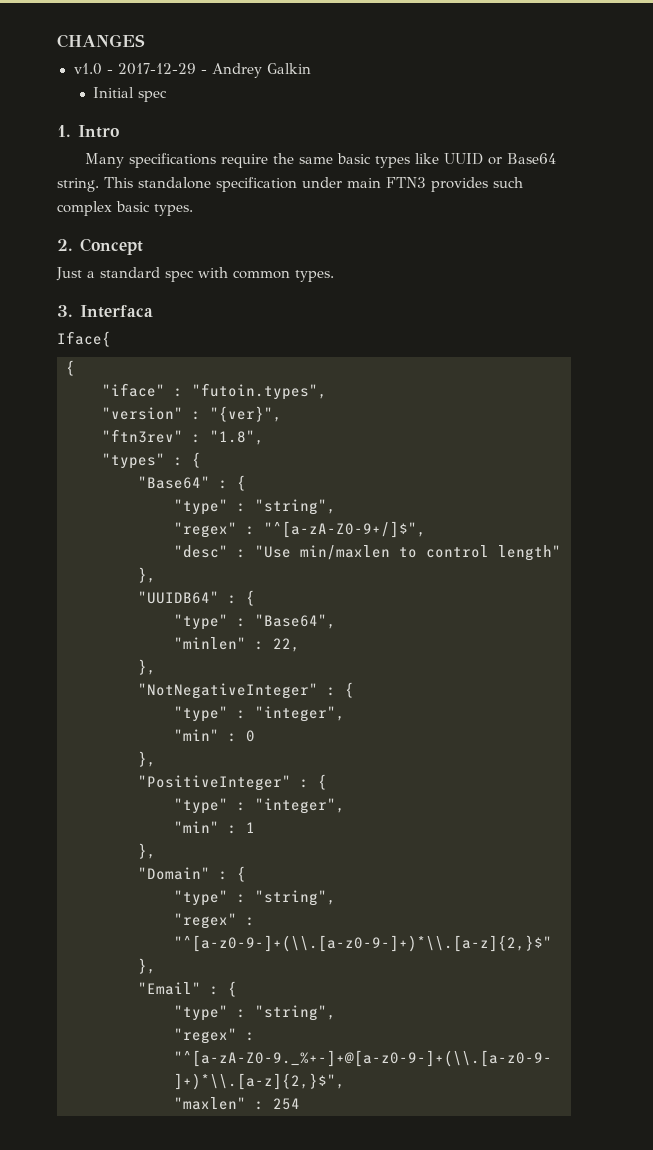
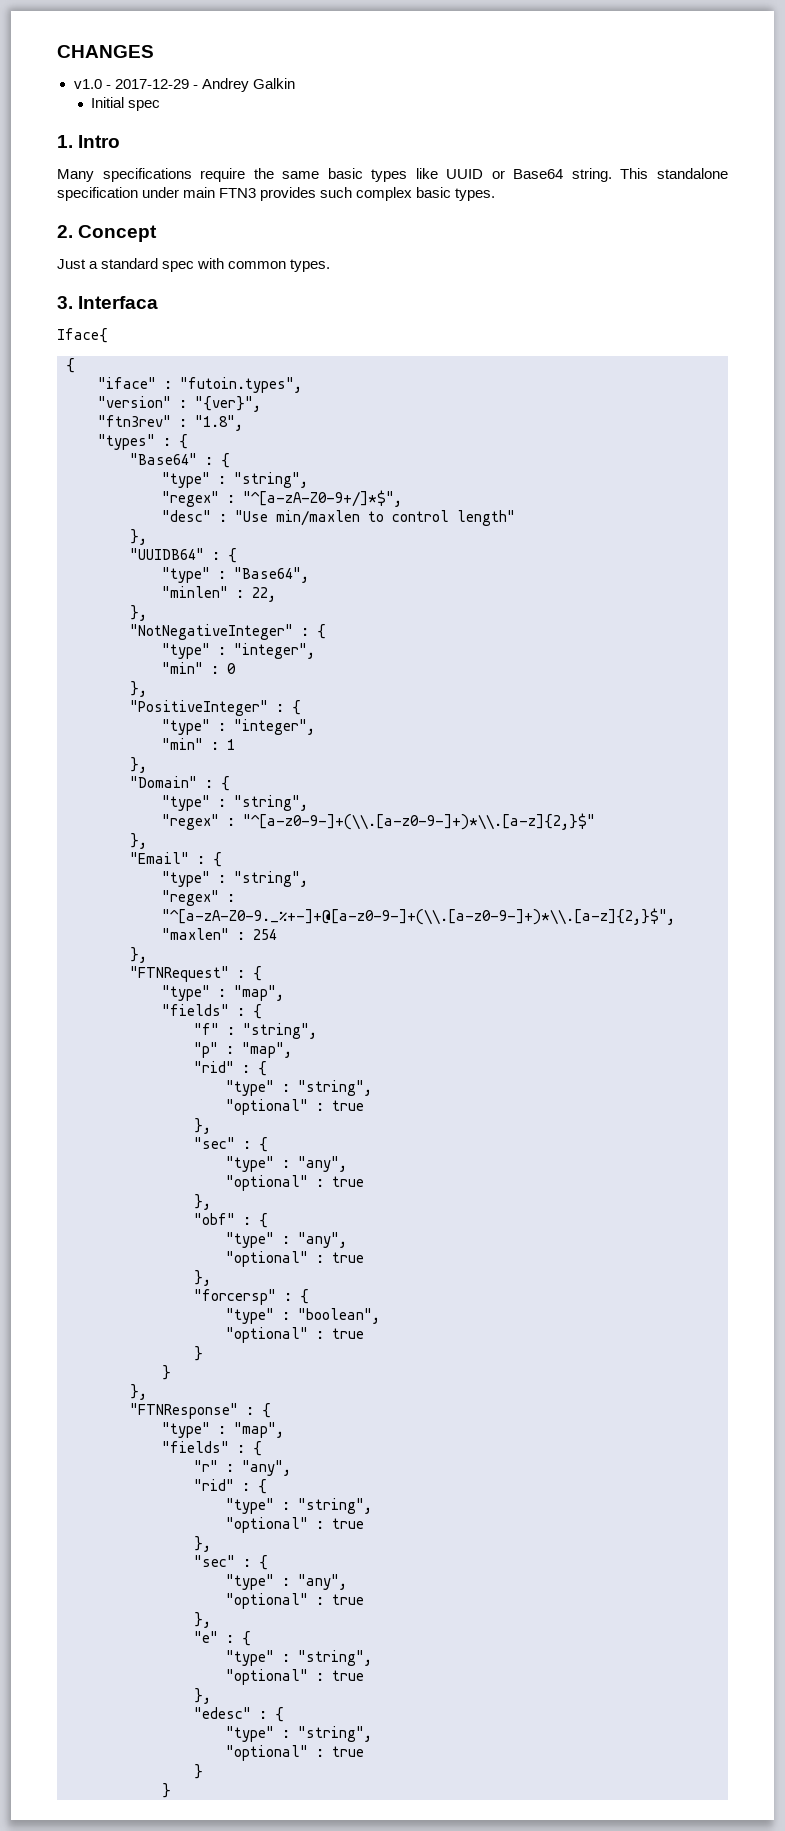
- "regex" : "^[a-zA-Z0-9+/]$",
+ "regex" : "^[a-zA-Z0-9+/]*$",
  "maxlen" : 254
+ },
+ "FTNRequest" : {
+ "type" : "map",
+ "fields" : {
+ "f" : "string",
+ "p" : "map",
+ "rid" : {
+ "type" : "string",
+ "optional" : true
+ },
+ "sec" : {
+ "type" : "any",
+ "optional" : true
+ },
+ "obf" : {
+ "type" : "any",
+ "optional" : true
+ },
+ "forcersp" : {
+ "type" : "boolean",
+ "optional" : true
+ }
+ }
+ },
+ "FTNResponse" : {
+ "type" : "map",
+ "fields" : {
+ "r" : "any",
+ "rid" : {
+ "type" : "string",
+ "optional" : true
+ },
+ "sec" : {
+ "type" : "any",
+ "optional" : true
+ },
+ "e" : {
+ "type" : "string",
+ "optional" : true
+ },
+ "edesc" : {
+ "type" : "string",
+ "optional" : true
+ }
+ }

